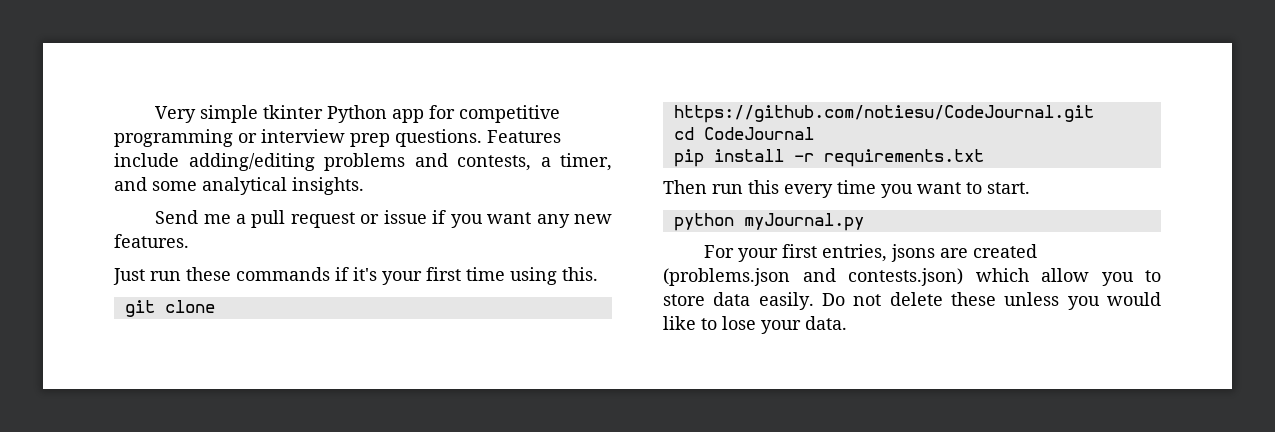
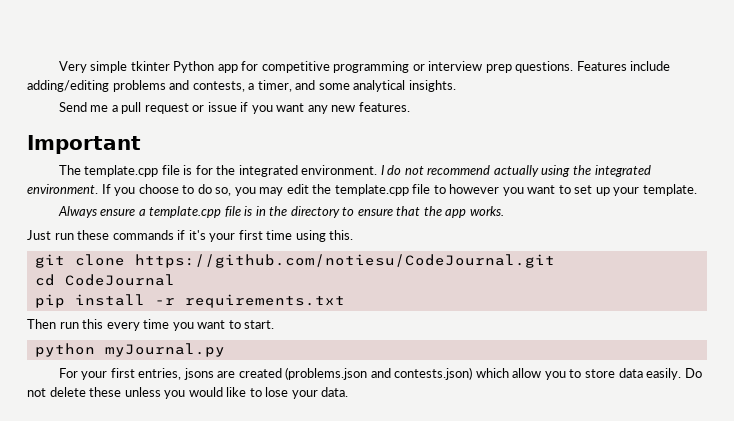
+ Important
+ The template.cpp file is for the integrated environment. I do not recommend actually using the integrated environment. If you choose to do so, you may edit the template.cpp file to however you want to set up your template.
+ Always ensure a template.cpp file is in the directory to ensure that the app works.

